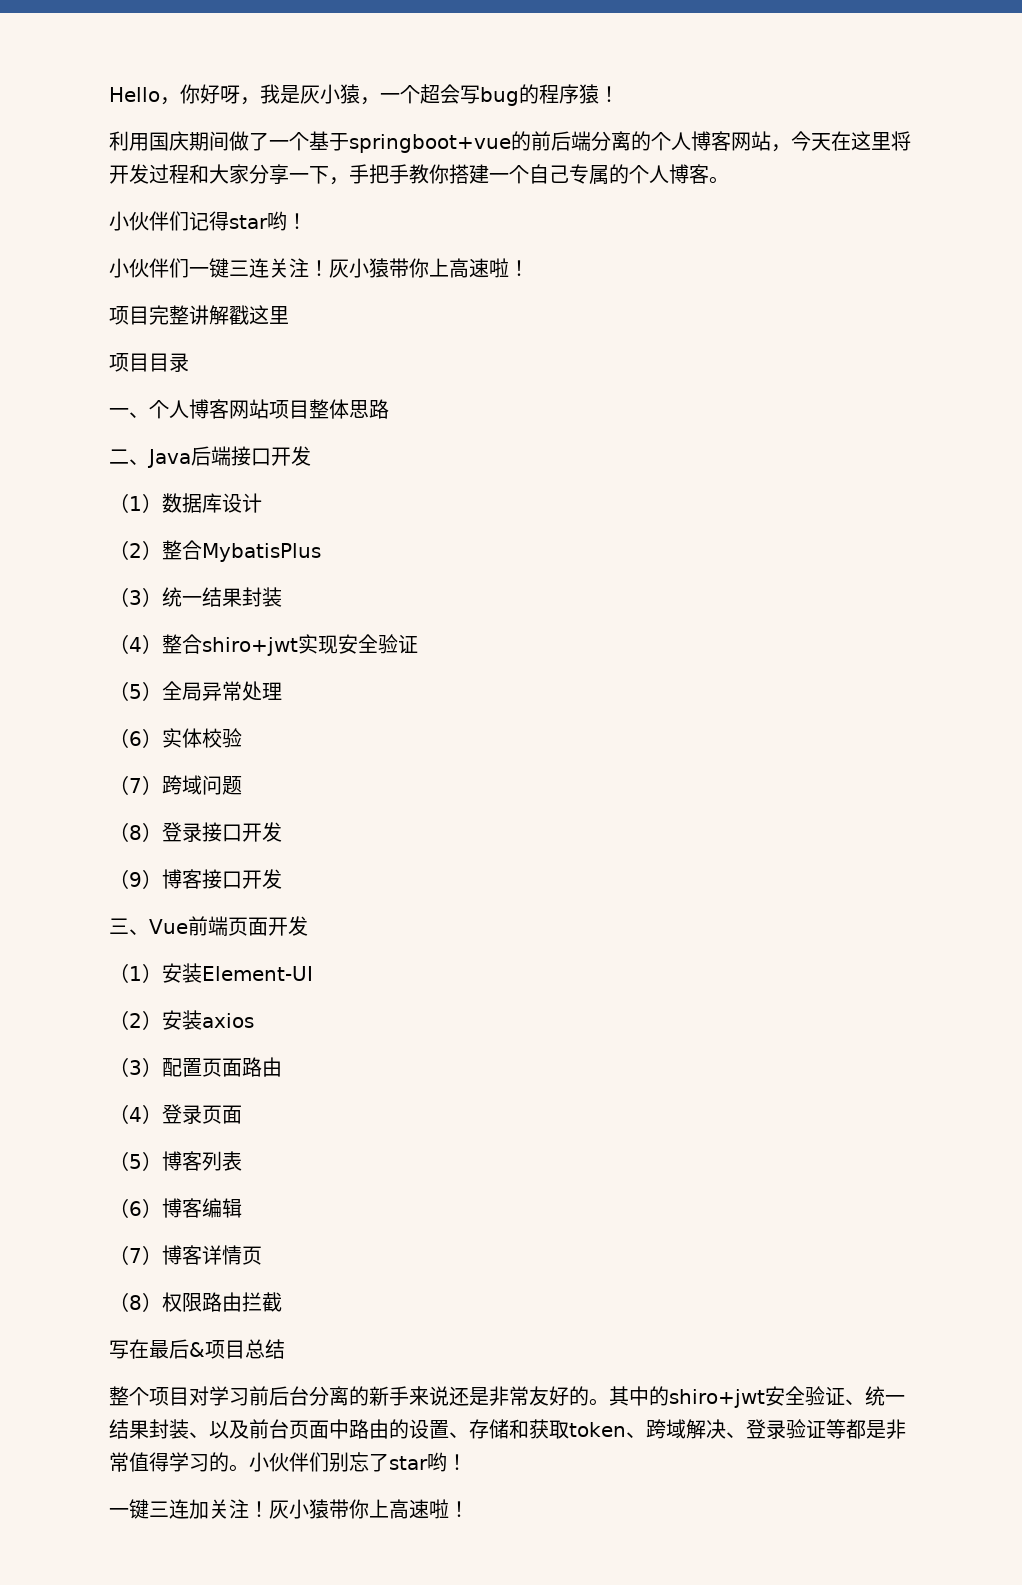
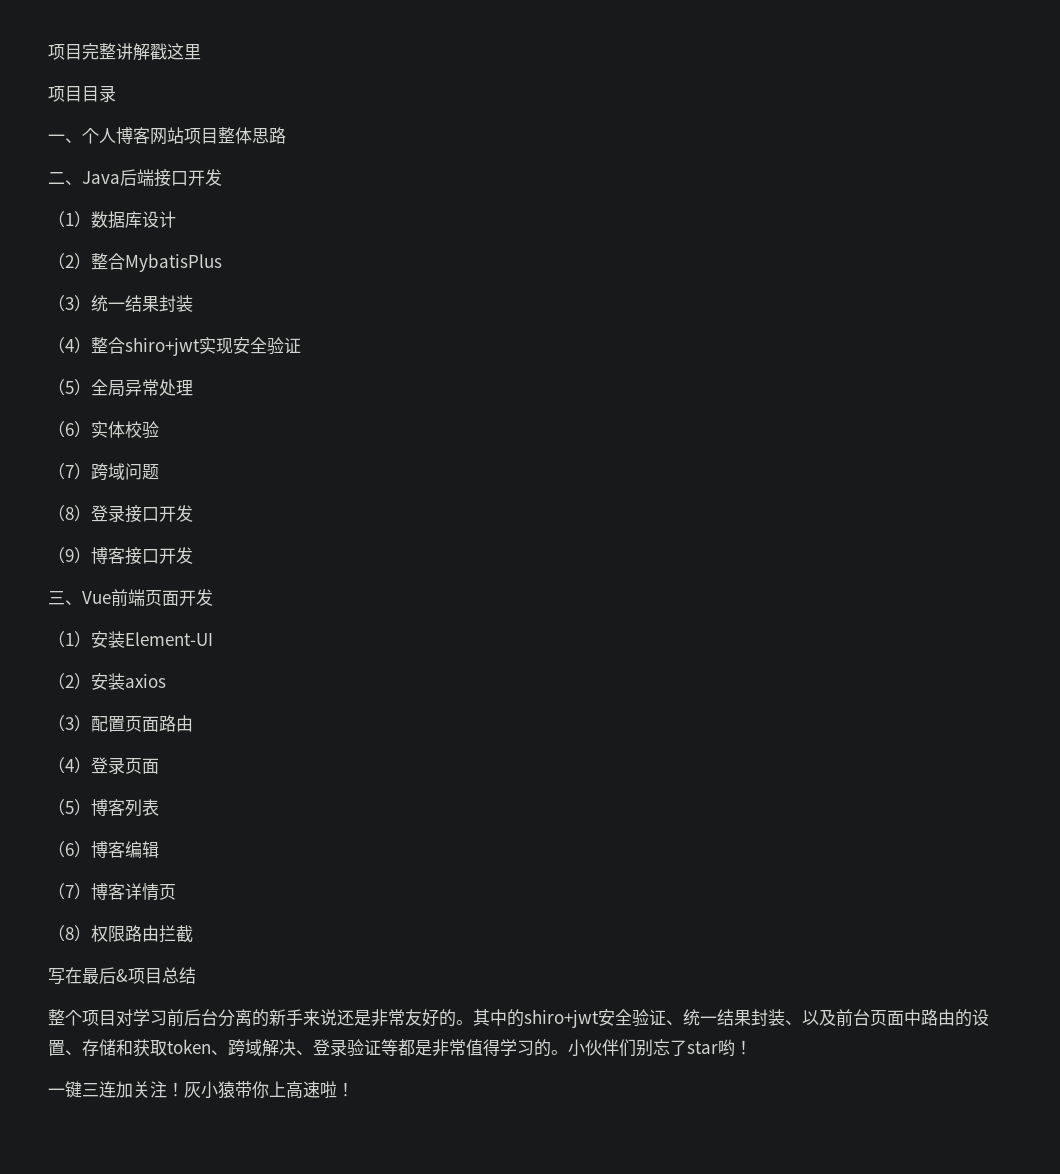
- Hello，你好呀，我是灰小猿，一个超会写bug的程序猿！
- 利用国庆期间做了一个基于springboot+vue的前后端分离的个人博客网站，今天在这里将开发过程和大家分享一下，手把手教你搭建一个自己专属的个人博客。
- 小伙伴们记得star哟！
- 小伙伴们一键三连关注！灰小猿带你上高速啦！

